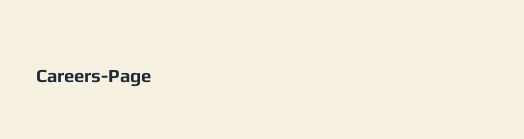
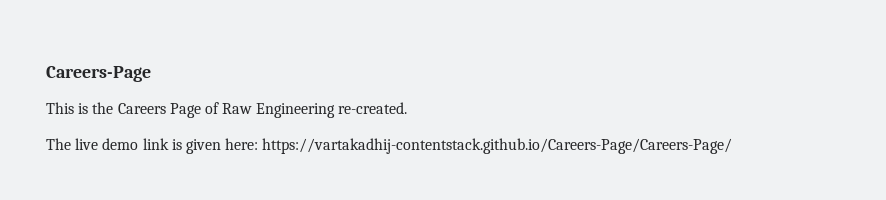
+ This is the Careers Page of Raw Engineering re-created.
+ The live demo link is given here: https://vartakadhij-contentstack.github.io/Careers-Page/Careers-Page/

